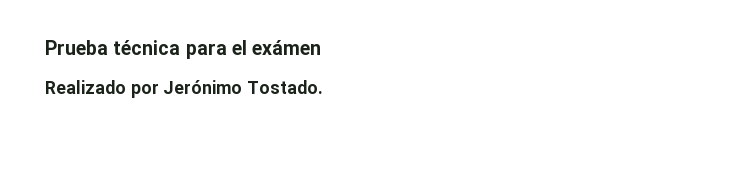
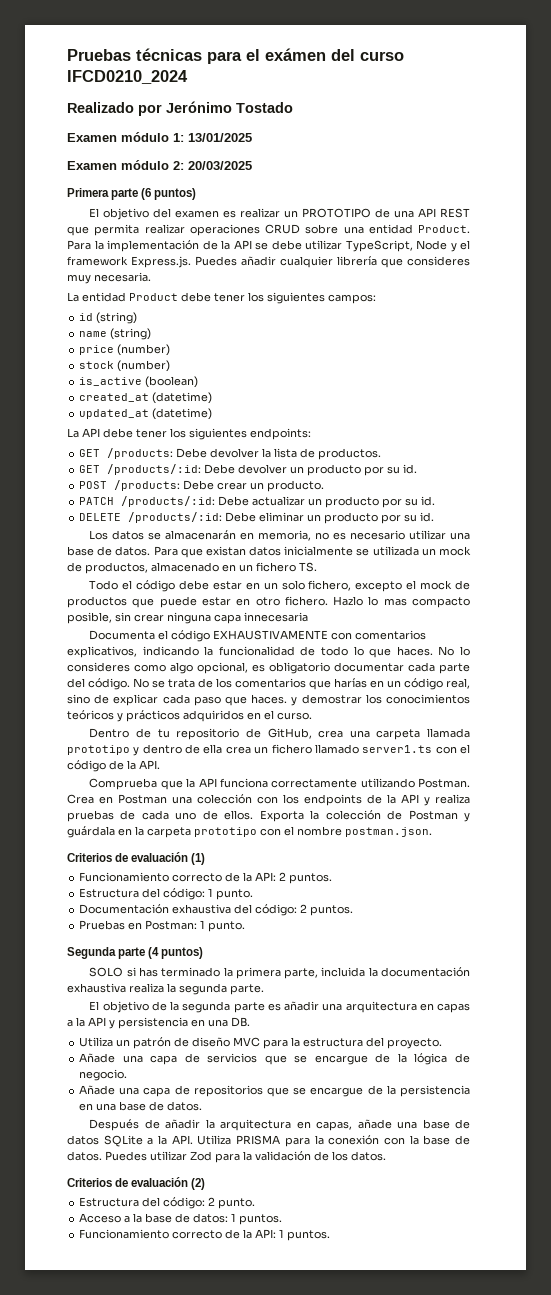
- Prueba técnica para el exámen
+ Pruebas técnicas para el exámen del curso IFCD0210_2024
- Realizado por Jerónimo Tostado.
+ Realizado por Jerónimo Tostado
+ Examen módulo 1: 13/01/2025
+ Examen módulo 2: 20/03/2025
+ Primera parte (6 puntos)
+ El objetivo del examen es realizar un PROTOTIPO de una API REST que permita realizar operaciones CRUD sobre una entidad Product. Para la implementación de la API se debe utilizar TypeScript, Node y el framework Express.js. Puedes añadir cualquier librería que consideres muy necesaria.
+ La entidad Product debe tener los siguientes campos:
+ id (string)
+ name (string)
+ price (number)
+ stock (number)
+ is_active (boolean)
+ created_at (datetime)
+ updated_at (datetime)
+ La API debe tener los siguientes endpoints:
+ GET /products: Debe devolver la lista de productos.
+ GET /products/:id: Debe devolver un producto por su id.
+ POST /products: Debe crear un producto.
+ PATCH /products/:id: Debe actualizar un producto por su id.
+ DELETE /products/:id: Debe eliminar un producto por su id.
+ Los datos se almacenarán en memoria, no es necesario utilizar una base de datos. Para que existan datos inicialmente se utilizada un mock de productos, almacenado en un fichero TS.
+ Todo el código debe estar en un solo fichero, excepto el mock de productos que puede estar en otro fichero. Hazlo lo mas compacto posible, sin crear ninguna capa innecesaria
+ Documenta el código EXHAUSTIVAMENTE con comentarios explicativos, indicando la funcionalidad de todo lo que haces. No lo consideres como algo opcional, es obligatorio documentar cada parte del código. No se trata de los comentarios que harías en un código real, sino de explicar cada paso que haces. y demostrar los conocimientos teóricos y prácticos adquiridos en el curso.
+ Dentro de tu repositorio de GitHub, crea una carpeta llamada prototipo y dentro de ella crea un fichero llamado server1.ts con el código de la API.
+ Comprueba que la API funciona correctamente utilizando Postman. Crea en Postman una colección con los endpoints de la API y realiza pruebas de cada uno de ellos. Exporta la colección de Postman y guárdala en la carpeta prototipo con el nombre postman.json.
+ Criterios de evaluación (1)
+ Funcionamiento correcto de la API: 2 puntos.
+ Estructura del código: 1 punto.
+ Documentación exhaustiva del código: 2 puntos.
+ Pruebas en Postman: 1 punto.
+ Segunda parte (4 puntos)
+ SOLO si has terminado la primera parte, incluida la documentación exhaustiva realiza la segunda parte.
+ El objetivo de la segunda parte es añadir una arquitectura en capas a la API y persistencia en una DB.
+ Utiliza un patrón de diseño MVC para la estructura del proyecto.
+ Añade una capa de servicios que se encargue de la lógica de negocio.
+ Añade una capa de repositorios que se encargue de la persistencia en una base de datos.
+ Después de añadir la arquitectura en capas, añade una base de datos SQLite a la API. Utiliza PRISMA para la conexión con la base de datos. Puedes utilizar Zod para la validación de los datos.
+ Criterios de evaluación (2)
+ Estructura del código: 2 punto.
+ Acceso a la base de datos: 1 puntos.
+ Funcionamiento correcto de la API: 1 puntos.

